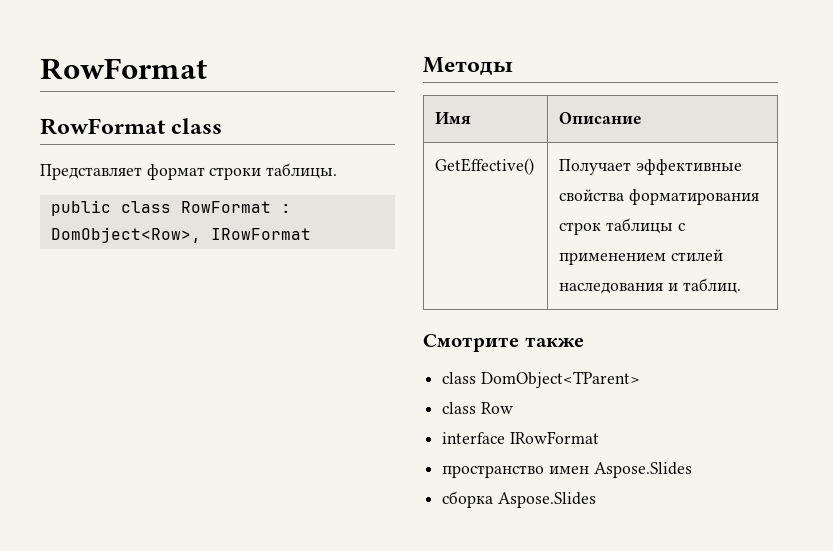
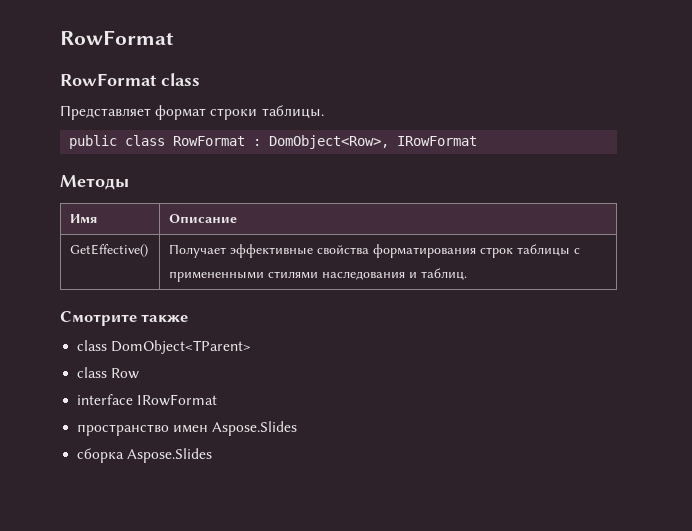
- GetEffective() | Получает эффективные свойства форматирования строк таблицы с применением стилей наследования и таблиц.
+ GetEffective() | Получает эффективные свойства форматирования строк таблицы с примененными стилями наследования и таблиц.

